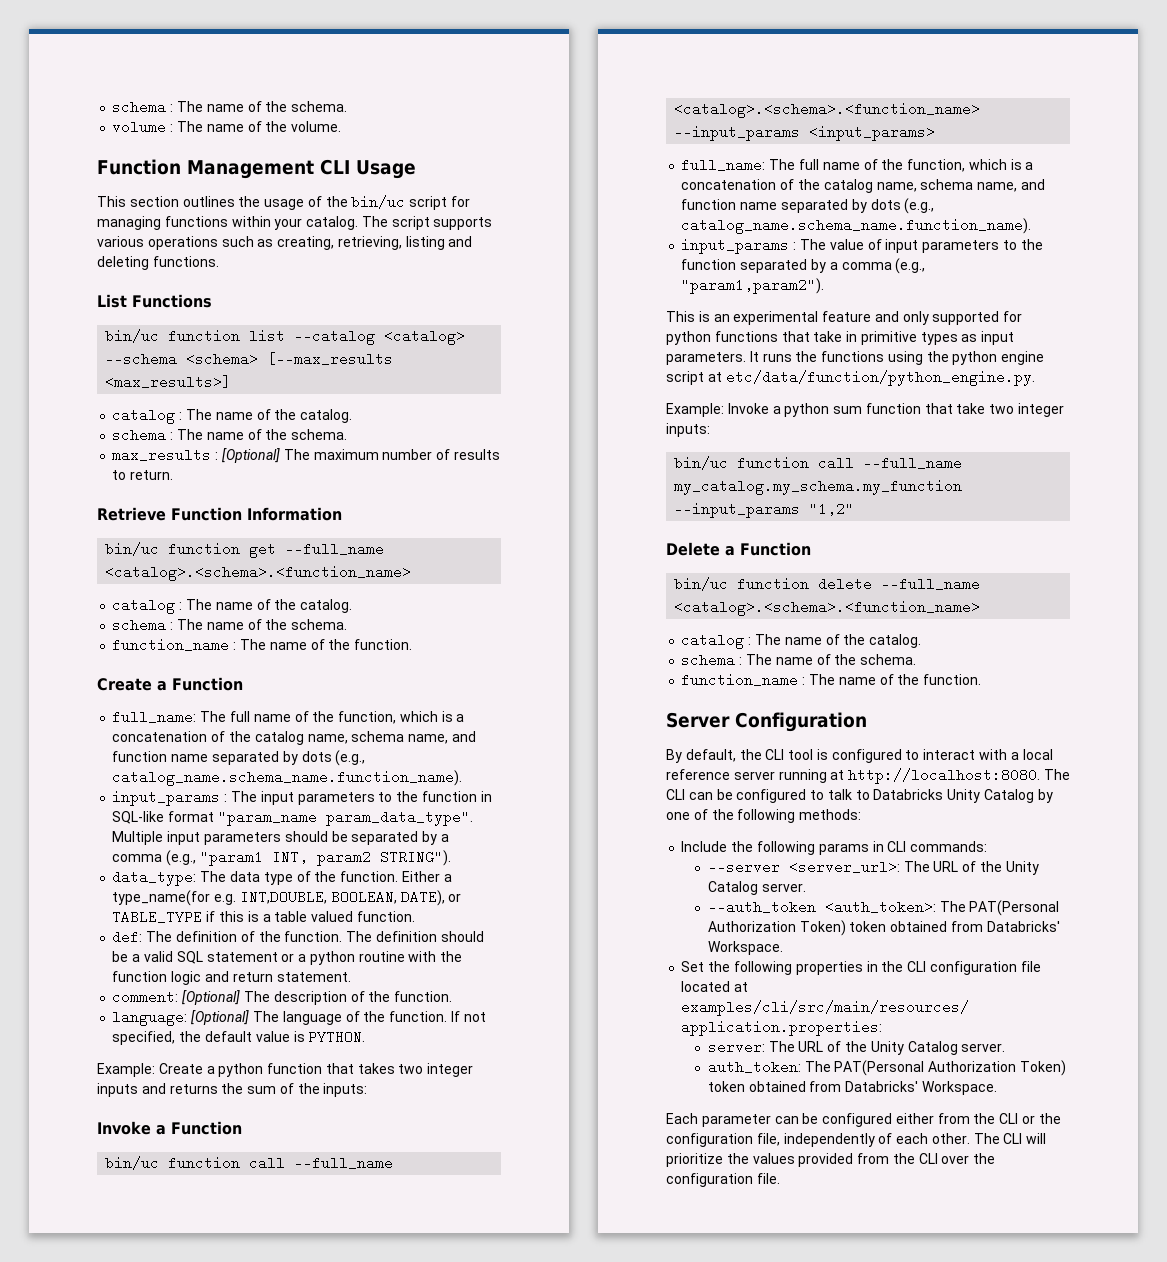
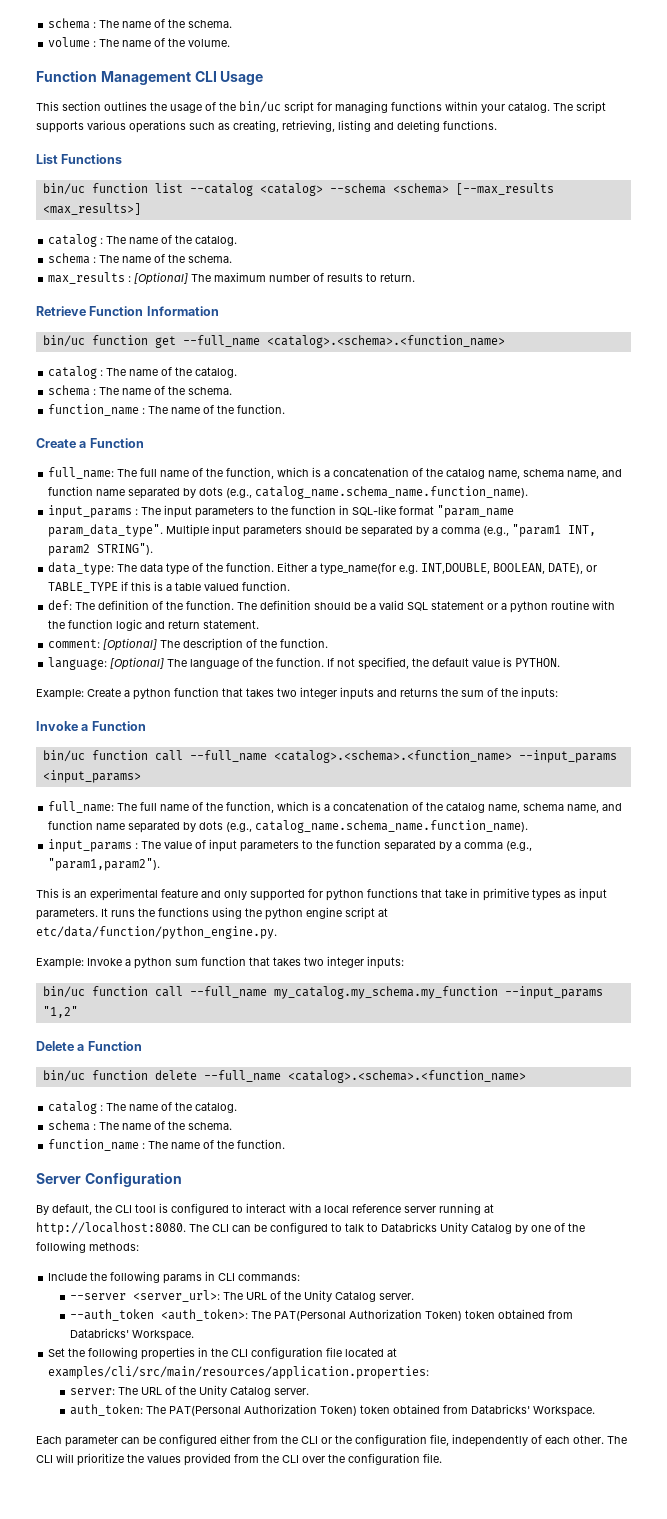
- Example: Invoke a python sum function that take two integer inputs:
+ Example: Invoke a python sum function that takes two integer inputs:

